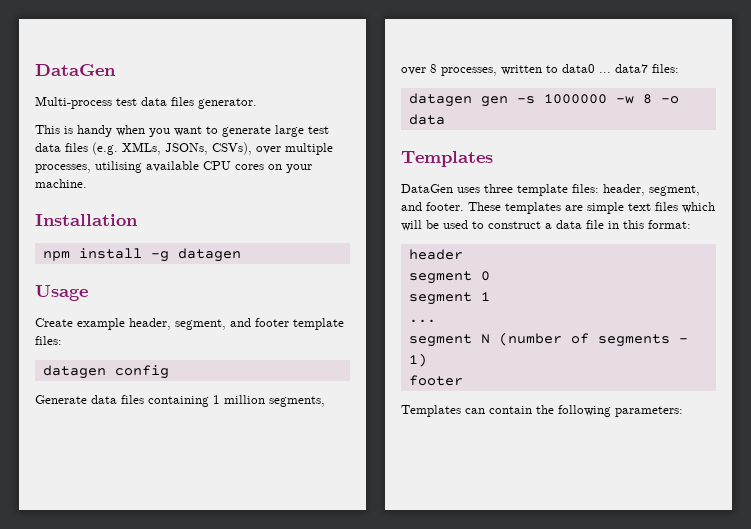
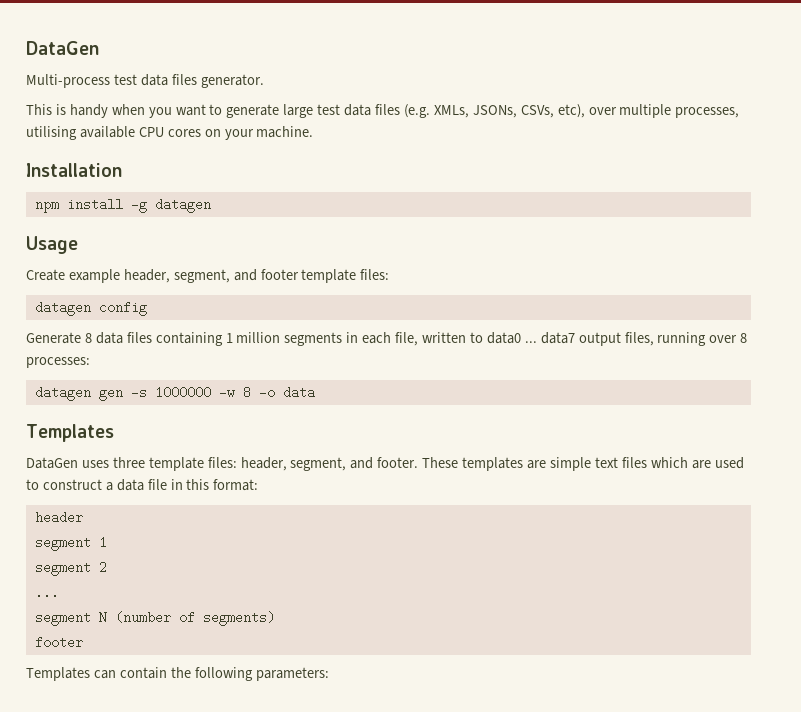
- This is handy when you want to generate large test data files (e.g. XMLs, JSONs, CSVs), over multiple processes, utilising available CPU cores on your machine.
+ This is handy when you want to generate large test data files (e.g. XMLs, JSONs, CSVs, etc), over multiple processes, utilising available CPU cores on your machine.
- Generate data files containing 1 million segments, over 8 processes, written to data0 ... data7 files:
+ Generate 8 data files containing 1 million segments in each file, written to data0 ... data7 output files, running over 8 processes:
- These templates are simple text files which will be used to construct a data file in this format:
+ These templates are simple text files which are used to construct a data file in this format:
- segment 0
  segment 1
+ segment 2
- segment N (number of segments - 1)
+ segment N (number of segments)

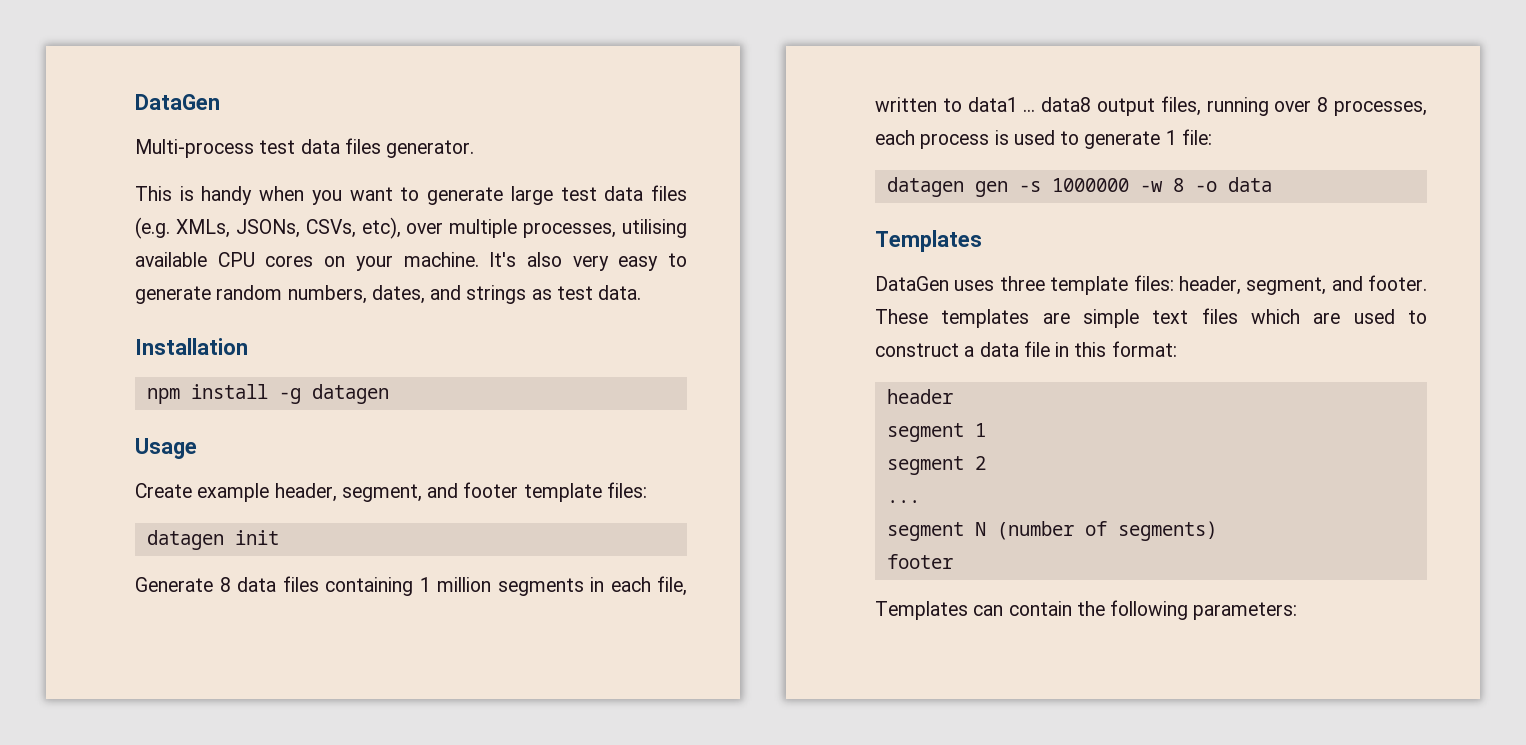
+ It's also very easy to generate random numbers, dates, and strings as test data.
- datagen config
+ datagen init
- Generate 8 data files containing 1 million segments in each file, written to data0 ... data7 output files, running over 8 processes:
+ Generate 8 data files containing 1 million segments in each file, written to data1 ... data8 output files, running over 8 processes, each process is used to generate 1 file:

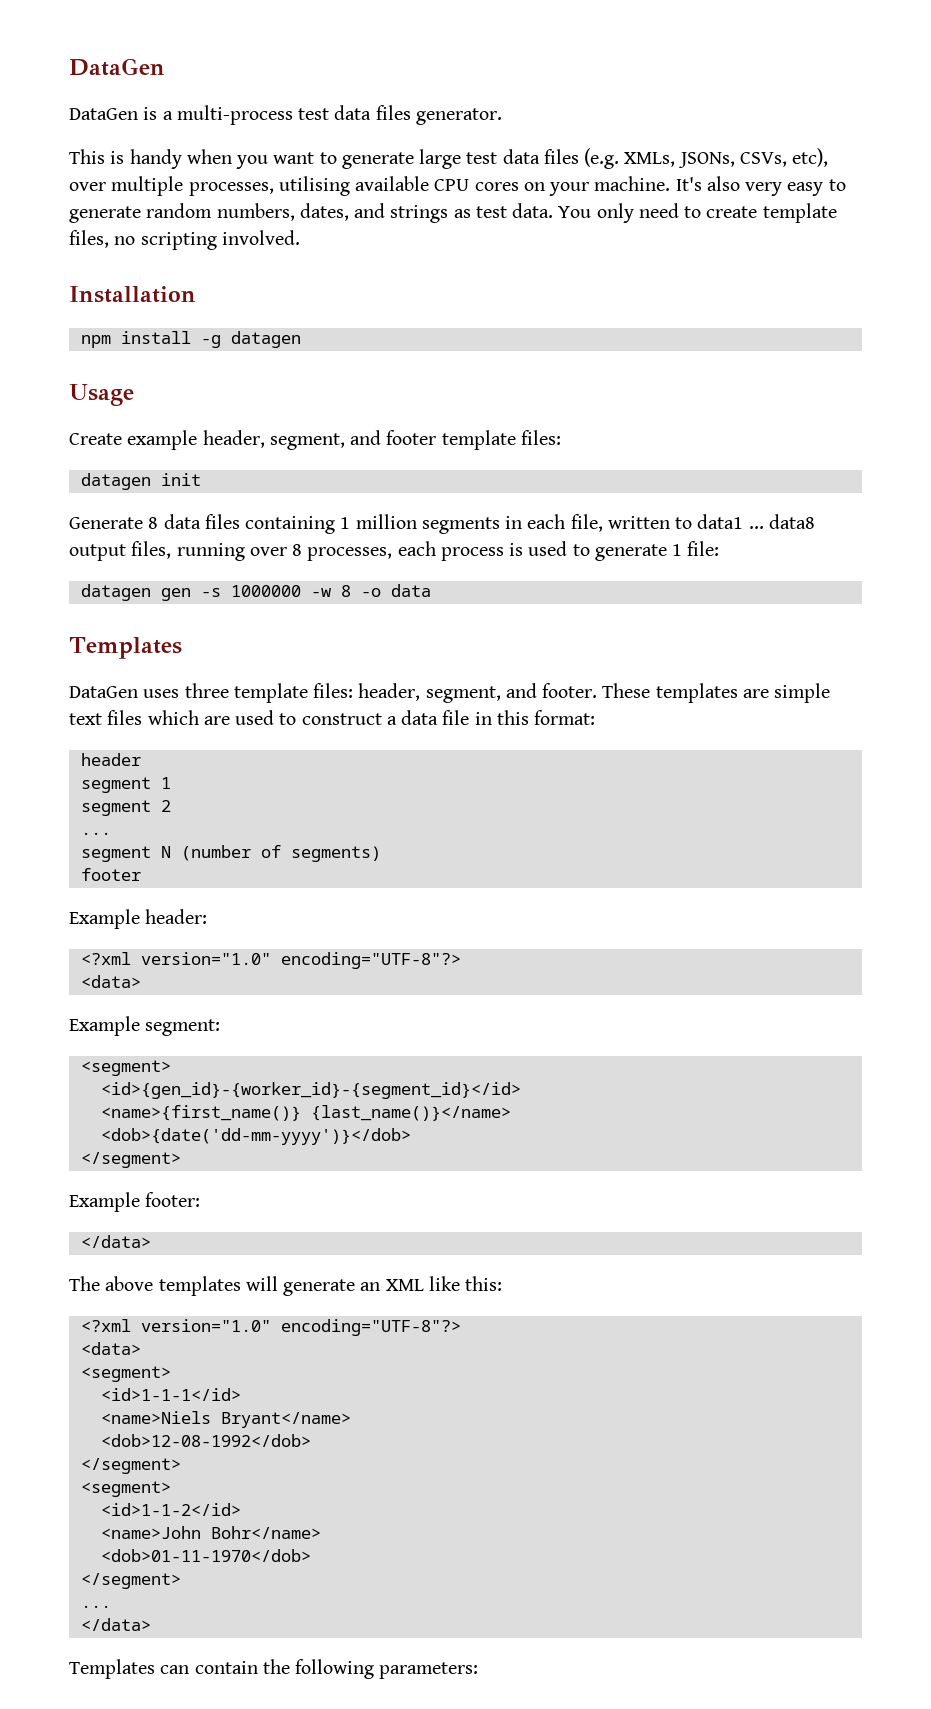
- Multi-process test data files generator.
+ DataGen is a multi-process test data files generator.
+ You only need to create template files, no scripting involved.
+ Example header:
+ <?xml version="1.0" encoding="UTF-8"?>
+ <data>
+ Example segment:
+ <segment>
+ <id>{gen_id}-{worker_id}-{segment_id}</id>
+ <name>{first_name()} {last_name()}</name>
+ <dob>{date('dd-mm-yyyy')}</dob>
+ </segment>
+ Example footer:
+ </data>
+ The above templates will generate an XML like this:
+ <?xml version="1.0" encoding="UTF-8"?>
+ <data>
+ <segment>
+ <id>1-1-1</id>
+ <name>Niels Bryant</name>
+ <dob>12-08-1992</dob>
+ </segment>
+ <segment>
+ <id>1-1-2</id>
+ <name>John Bohr</name>
+ <dob>01-11-1970</dob>
+ </segment>
+ ...
+ </data>

